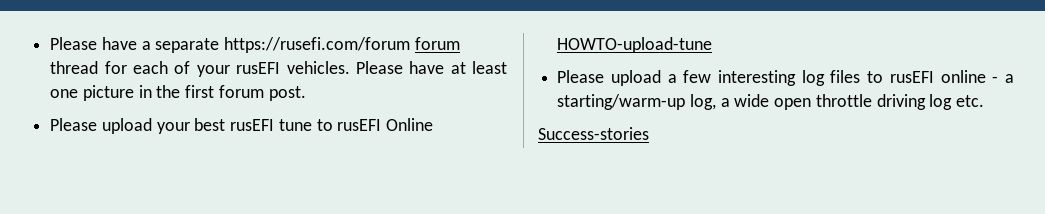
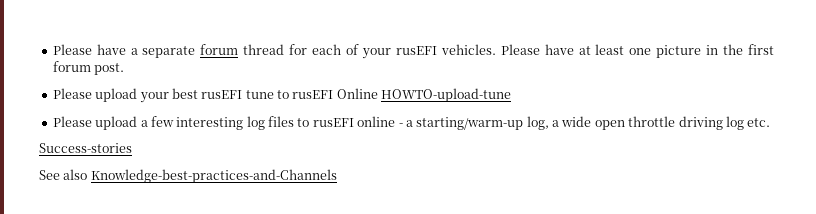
- Please have a separate https://rusefi.com/forum forum thread for each of your rusEFI vehicles.
+ Please have a separate forum thread for each of your rusEFI vehicles.
+ See also Knowledge-best-practices-and-Channels

